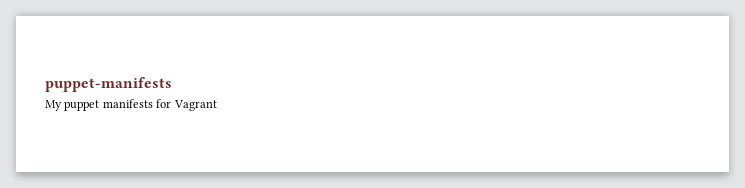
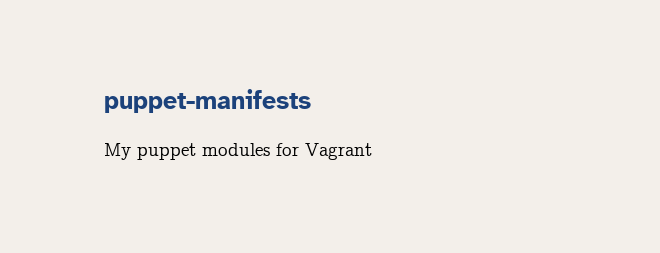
- My puppet manifests for Vagrant
+ My puppet modules for Vagrant

